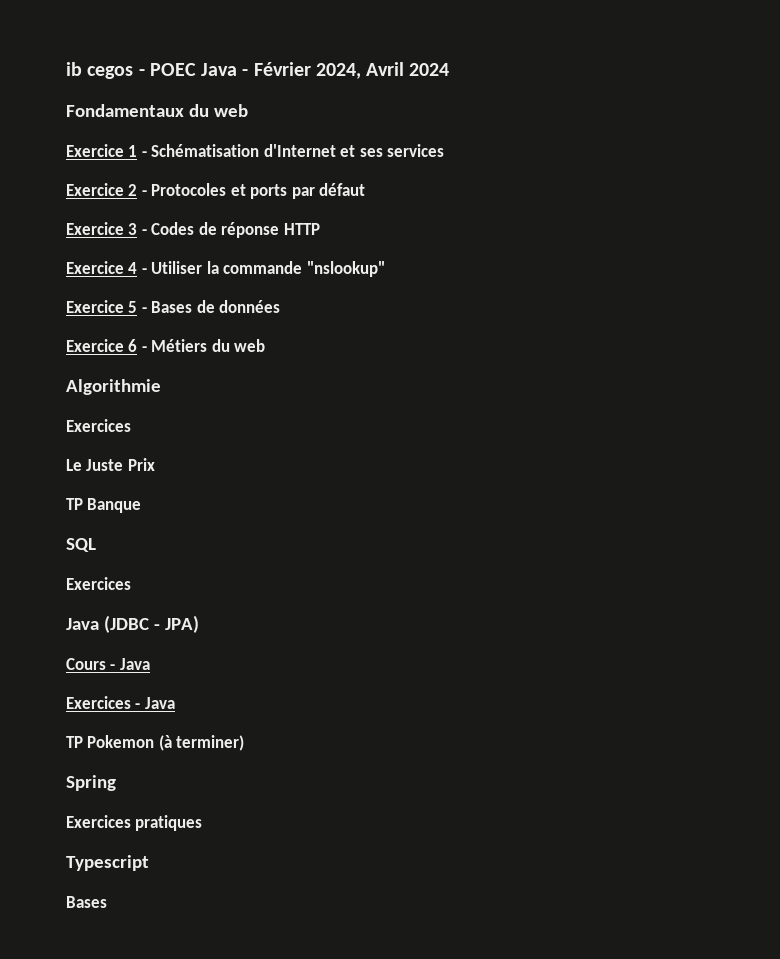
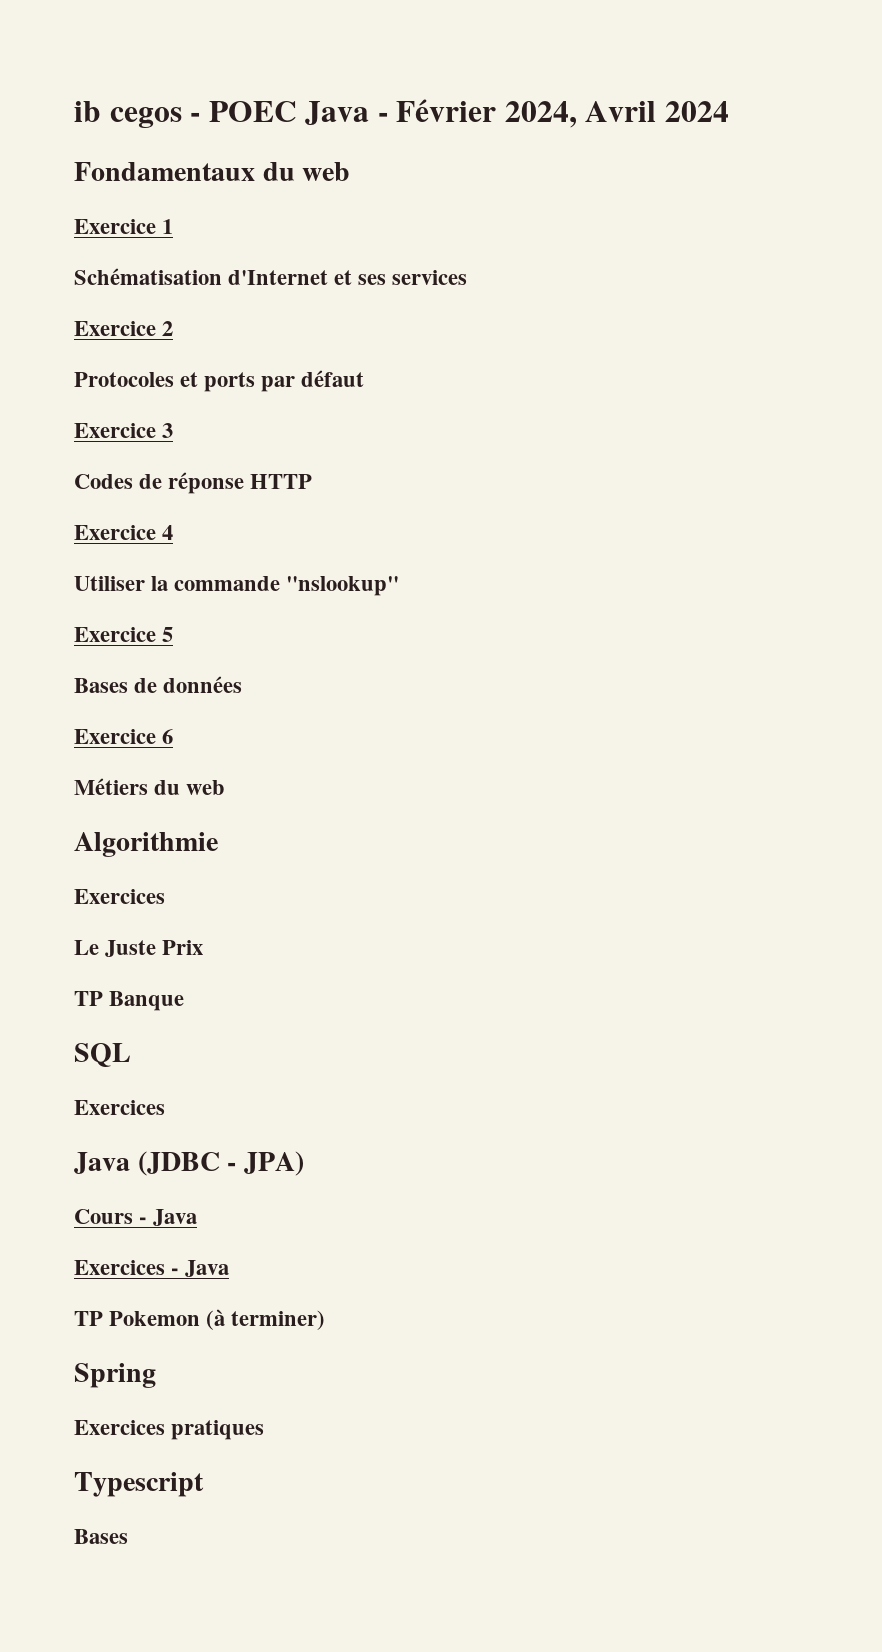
- Exercice 1 - Schématisation d'Internet et ses services
+ Exercice 1
+ Schématisation d'Internet et ses services
- Exercice 2 - Protocoles et ports par défaut
+ Exercice 2
+ Protocoles et ports par défaut
- Exercice 3 - Codes de réponse HTTP
+ Exercice 3
+ Codes de réponse HTTP
- Exercice 4 - Utiliser la commande "nslookup"
+ Exercice 4
+ Utiliser la commande "nslookup"
- Exercice 5 - Bases de données
+ Exercice 5
+ Bases de données
- Exercice 6 - Métiers du web
+ Exercice 6
+ Métiers du web

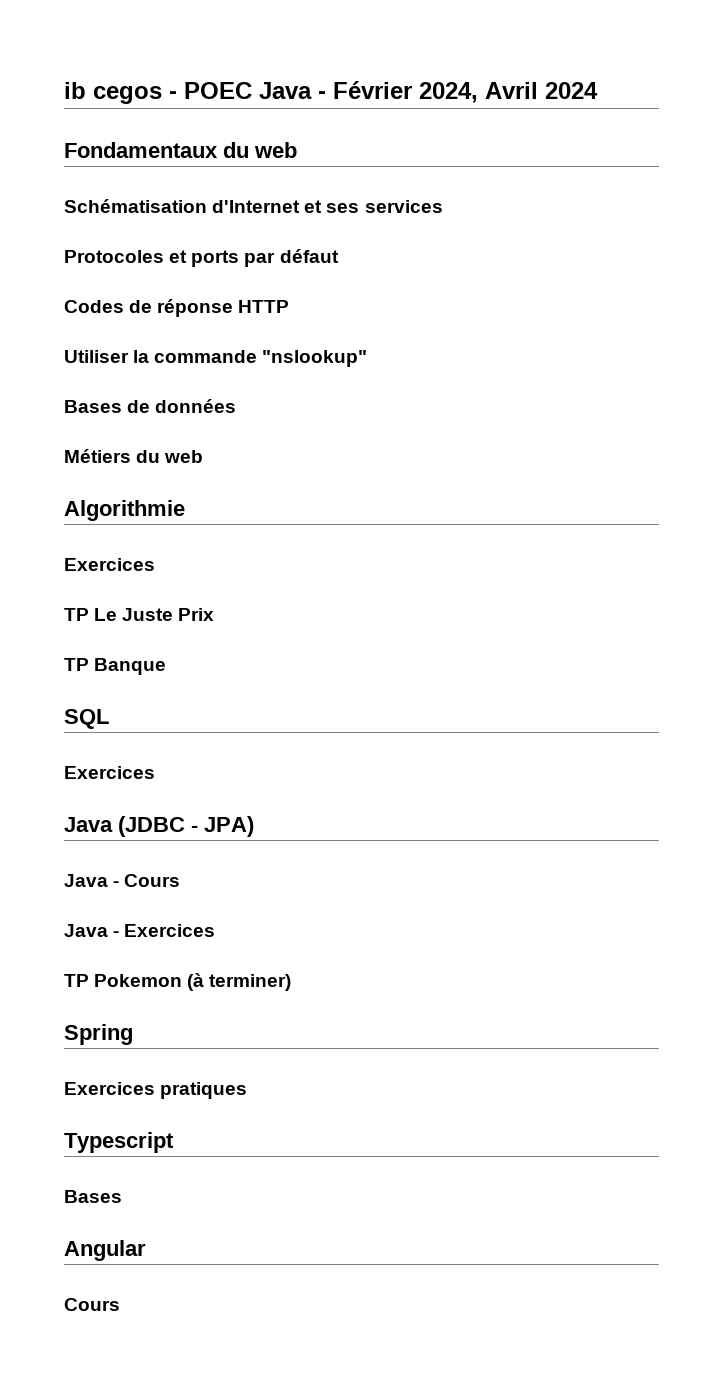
- Exercice 1
- Exercice 2
- Exercice 3
- Exercice 4
- Exercice 5
- Exercice 6
- Le Juste Prix
+ TP Le Juste Prix
- Cours - Java
- Exercices - Java
+ Java - Cours
+ Java - Exercices
+ Angular
+ Cours

